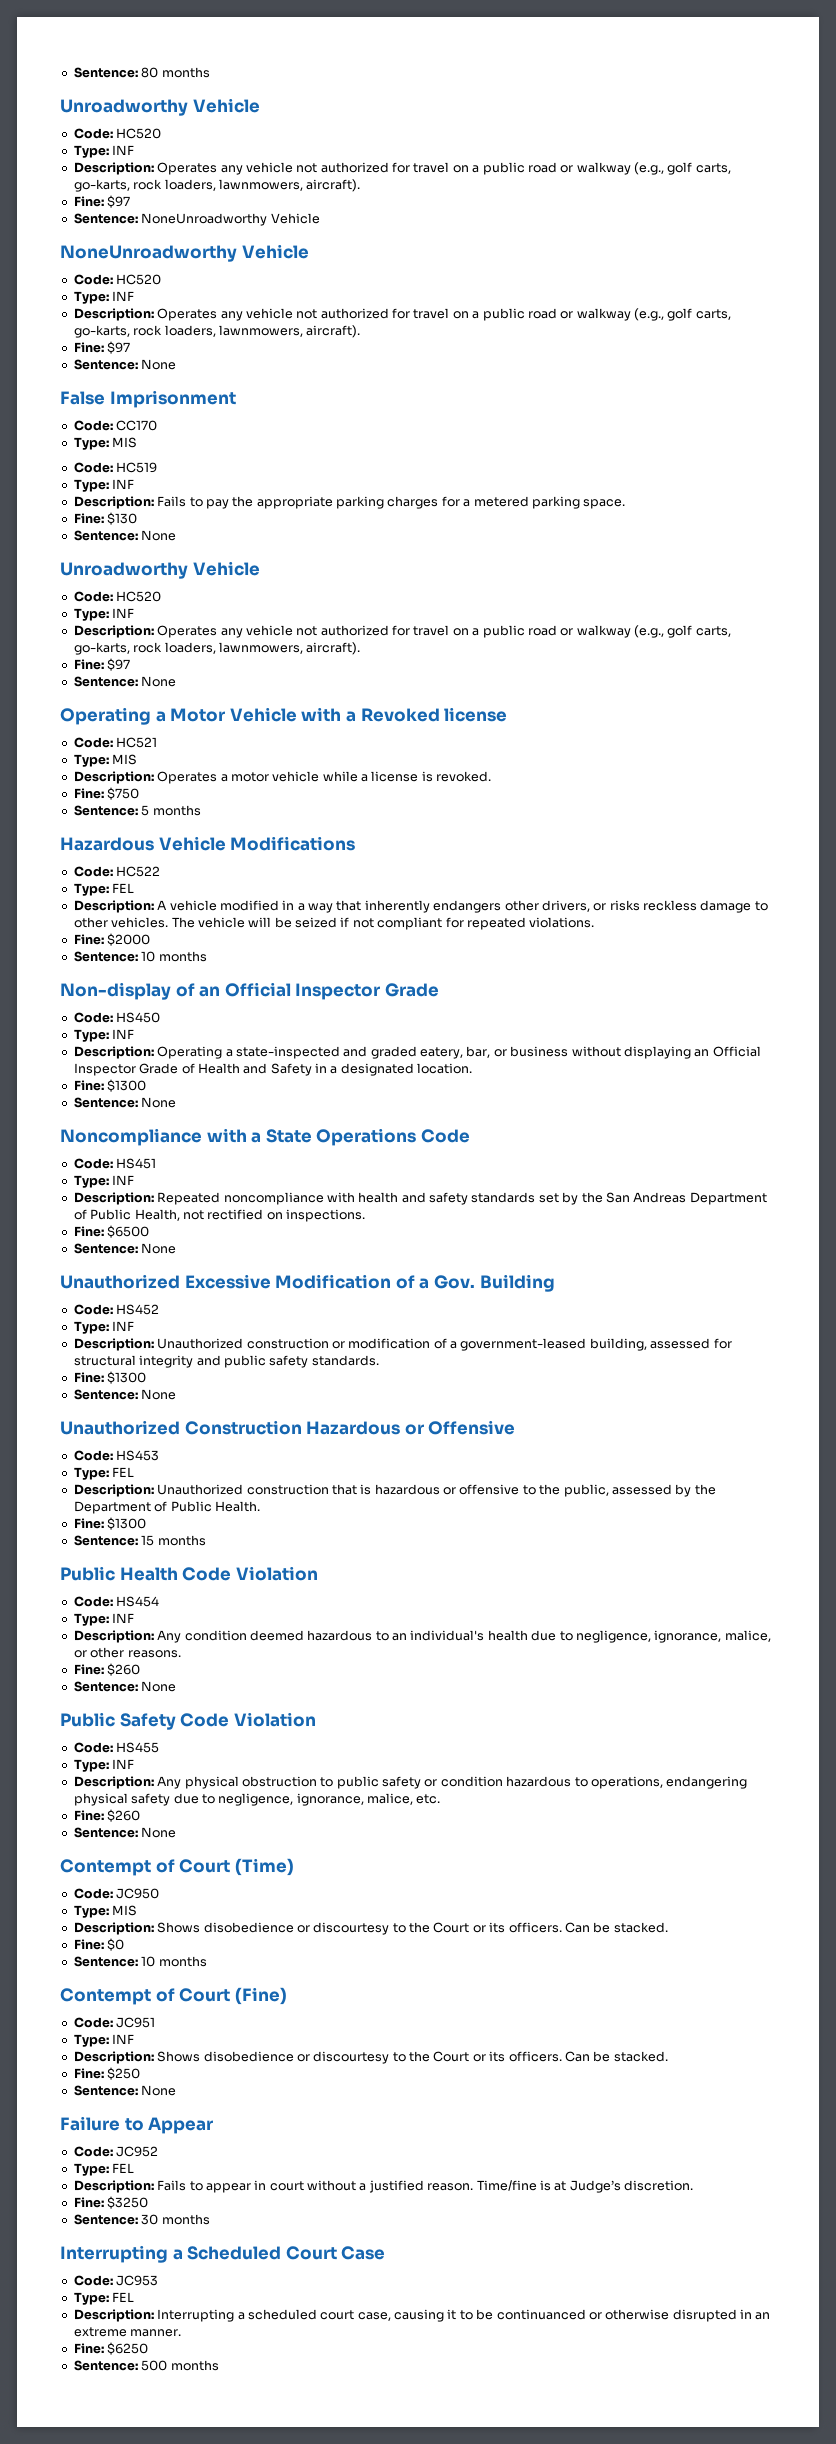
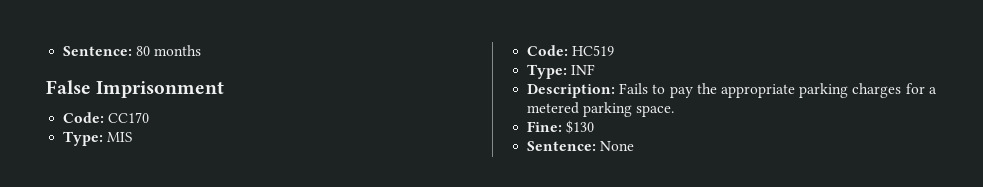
  Sentence: 80 months
- Unroadworthy Vehicle
- Code: HC520
- Type: INF
- Description: Operates any vehicle not authorized for travel on a public road or walkway (e.g., golf carts, go-karts, rock loaders, lawnmowers, aircraft).
- Fine: $97
- Sentence: NoneUnroadworthy Vehicle
- NoneUnroadworthy Vehicle
- Code: HC520
- Type: INF
- Description: Operates any vehicle not authorized for travel on a public road or walkway (e.g., golf carts, go-karts, rock loaders, lawnmowers, aircraft).
- Fine: $97
- Sentence: None
  Fine: $130
  Sentence: None
- Unroadworthy Vehicle
- Code: HC520
- Type: INF
- Description: Operates any vehicle not authorized for travel on a public road or walkway (e.g., golf carts, go-karts, rock loaders, lawnmowers, aircraft).
- Fine: $97
- Sentence: None
- Operating a Motor Vehicle with a Revoked license
- Code: HC521
- Type: MIS
- Description: Operates a motor vehicle while a license is revoked.
- Fine: $750
- Sentence: 5 months
- Hazardous Vehicle Modifications
- Code: HC522
- Type: FEL
- Description: A vehicle modified in a way that inherently endangers other drivers, or risks reckless damage to other vehicles. The vehicle will be seized if not compliant for repeated violations.
- Fine: $2000
- Sentence: 10 months
- Non-display of an Official Inspector Grade
- Code: HS450
- Type: INF
- Description: Operating a state-inspected and graded eatery, bar, or business without displaying an Official Inspector Grade of Health and Safety in a designated location.
- Fine: $1300
- Sentence: None
- Noncompliance with a State Operations Code
- Code: HS451
- Type: INF
- Description: Repeated noncompliance with health and safety standards set by the San Andreas Department of Public Health, not rectified on inspections.
- Fine: $6500
- Sentence: None
- Unauthorized Excessive Modification of a Gov. Building
- Code: HS452
- Type: INF
- Description: Unauthorized construction or modification of a government-leased building, assessed for structural integrity and public safety standards.
- Fine: $1300
- Sentence: None
- Unauthorized Construction Hazardous or Offensive
- Code: HS453
- Type: FEL
- Description: Unauthorized construction that is hazardous or offensive to the public, assessed by the Department of Public Health.
- Fine: $1300
- Sentence: 15 months
- Public Health Code Violation
- Code: HS454
- Type: INF
- Description: Any condition deemed hazardous to an individual's health due to negligence, ignorance, malice, or other reasons.
- Fine: $260
- Sentence: None
- Public Safety Code Violation
- Code: HS455
- Type: INF
- Description: Any physical obstruction to public safety or condition hazardous to operations, endangering physical safety due to negligence, ignorance, malice, etc.
- Fine: $260
- Sentence: None
- Contempt of Court (Time)
- Code: JC950
- Type: MIS
- Description: Shows disobedience or discourtesy to the Court or its officers. Can be stacked.
- Fine: $0
- Sentence: 10 months
- Contempt of Court (Fine)
- Code: JC951
- Type: INF
- Description: Shows disobedience or discourtesy to the Court or its officers. Can be stacked.
- Fine: $250
- Sentence: None
- Failure to Appear
- Code: JC952
- Type: FEL
- Description: Fails to appear in court without a justified reason. Time/fine is at Judge’s discretion.
- Fine: $3250
- Sentence: 30 months
- Interrupting a Scheduled Court Case
- Code: JC953
- Type: FEL
- Description: Interrupting a scheduled court case, causing it to be continuanced or otherwise disrupted in an extreme manner.
- Fine: $6250
- Sentence: 500 months

